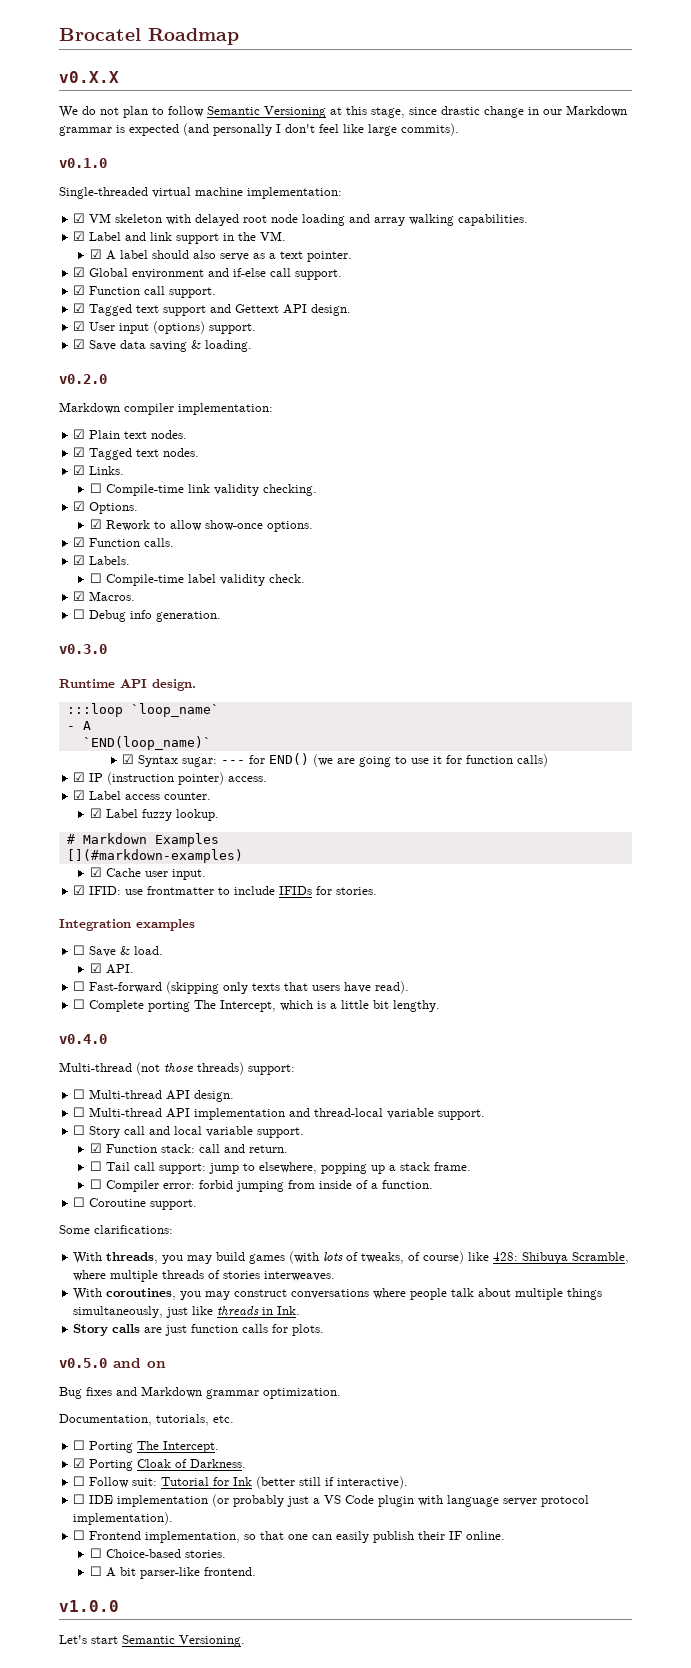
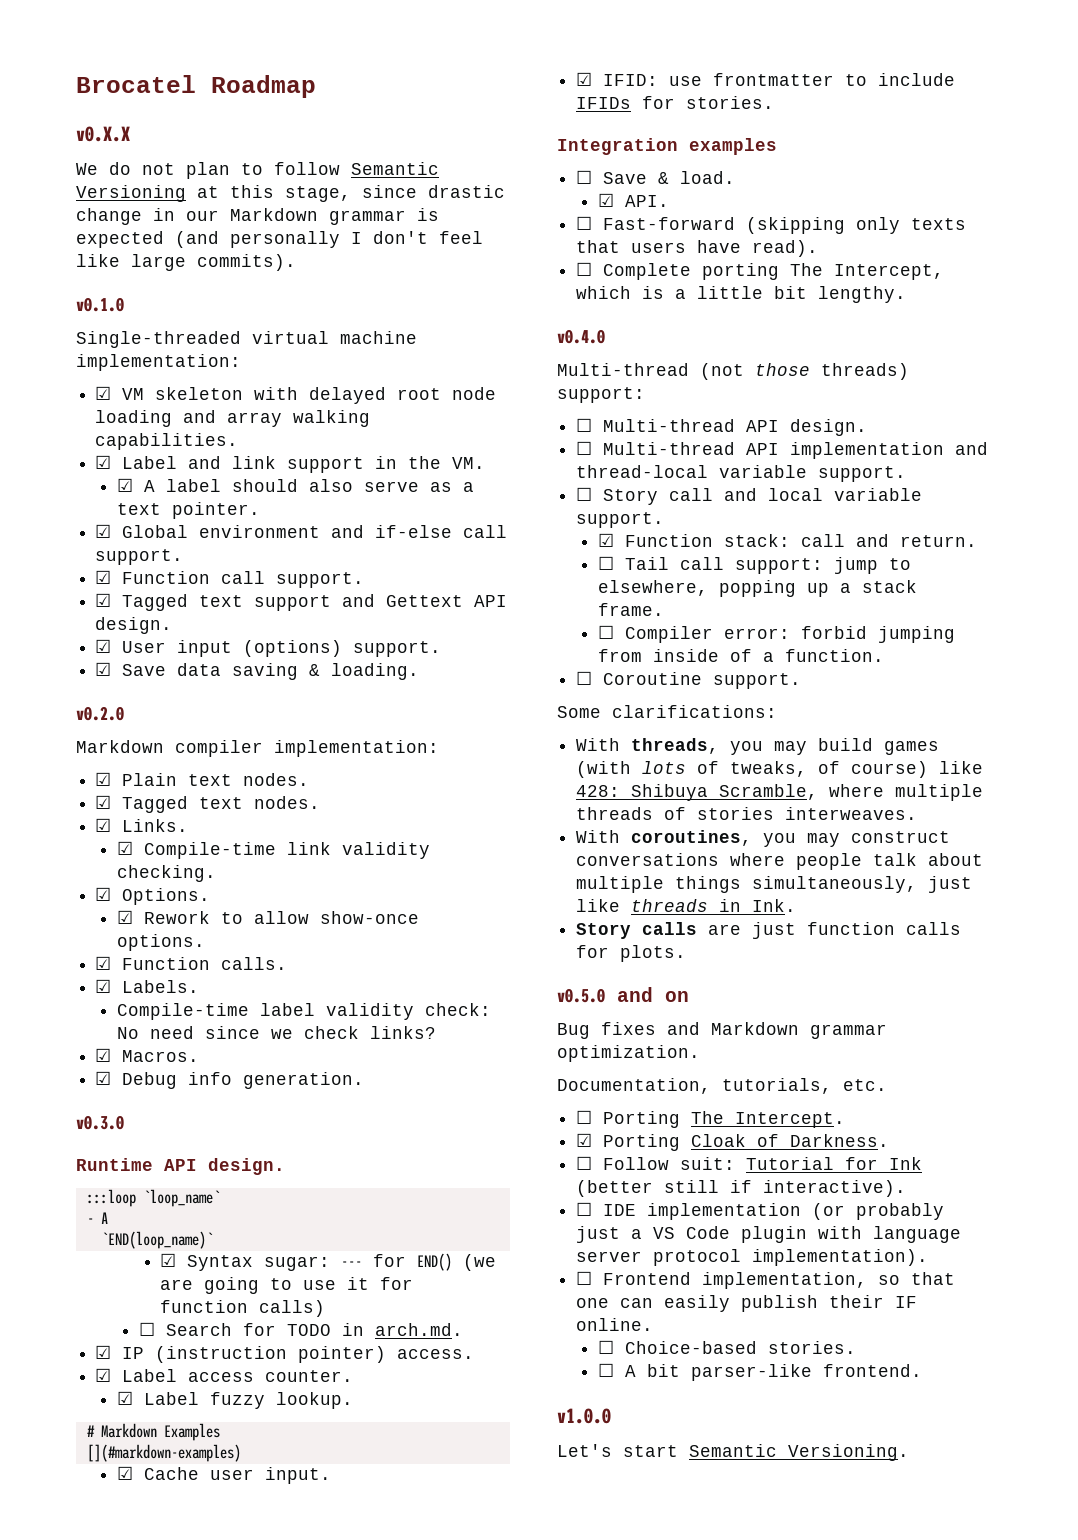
- ☐ Compile-time link validity checking.
+ ☑ Compile-time link validity checking.
- ☐ Compile-time label validity check.
+ Compile-time label validity check: No need since we check links?
- ☐ Debug info generation.
+ ☑ Debug info generation.
+ ☐ Search for TODO in arch.md.

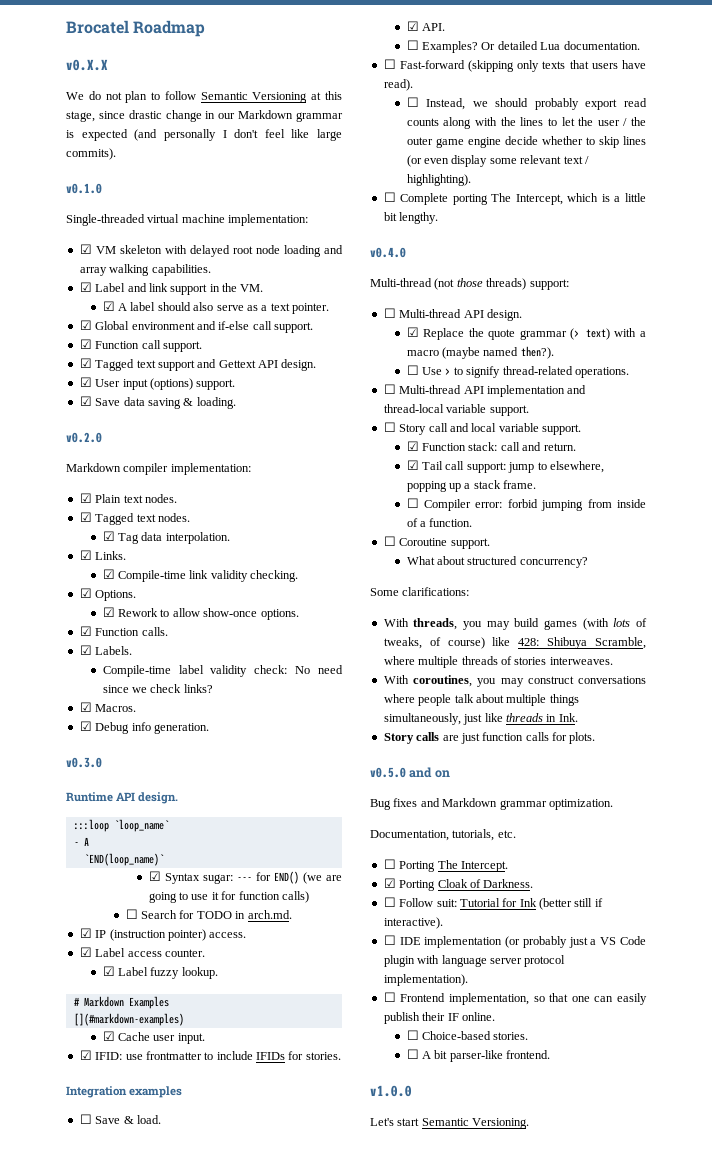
+ ☑ Tag data interpolation.
+ ☐ Examples? Or detailed Lua documentation.
+ ☐ Instead, we should probably export read counts along with the lines to let the user / the outer game engine decide whether to skip lines (or even display some relevant text / highlighting).
+ ☑ Replace the quote grammar (> text) with a macro (maybe named then?).
+ ☐ Use > to signify thread-related operations.
- ☐ Tail call support: jump to elsewhere, popping up a stack frame.
+ ☑ Tail call support: jump to elsewhere, popping up a stack frame.
+ What about structured concurrency?

